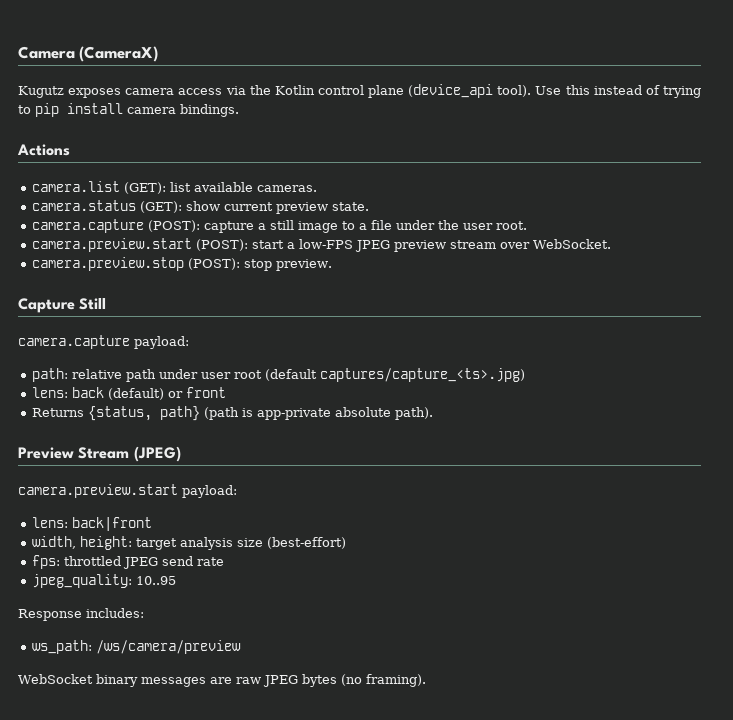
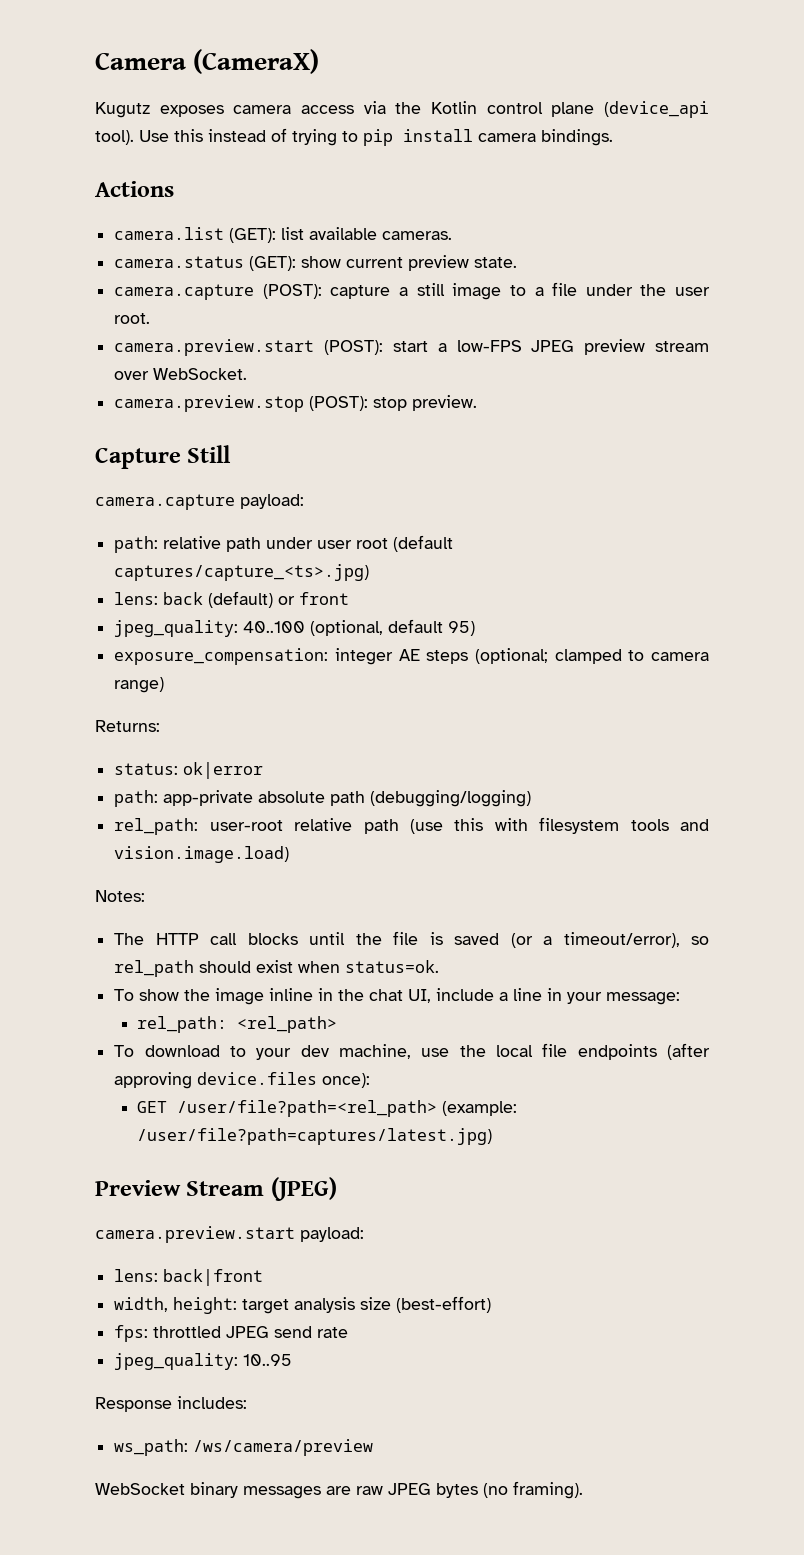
- Returns {status, path} (path is app-private absolute path).
+ jpeg_quality: 40..100 (optional, default 95)
+ exposure_compensation: integer AE steps (optional; clamped to camera range)
+ Returns:
+ status: ok|error
+ path: app-private absolute path (debugging/logging)
+ rel_path: user-root relative path (use this with filesystem tools and vision.image.load)
+ Notes:
+ The HTTP call blocks until the file is saved (or a timeout/error), so rel_path should exist when status=ok.
+ To show the image inline in the chat UI, include a line in your message:
+ rel_path: <rel_path>
+ To download to your dev machine, use the local file endpoints (after approving device.files once):
+ GET /user/file?path=<rel_path> (example: /user/file?path=captures/latest.jpg)

